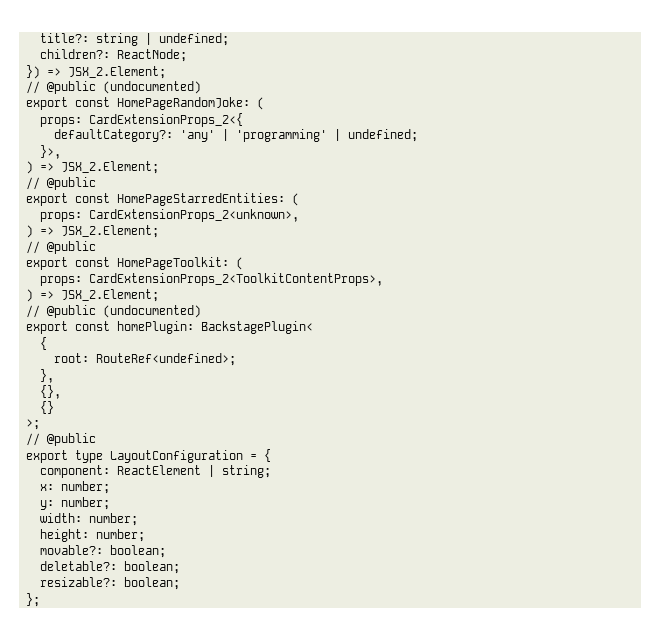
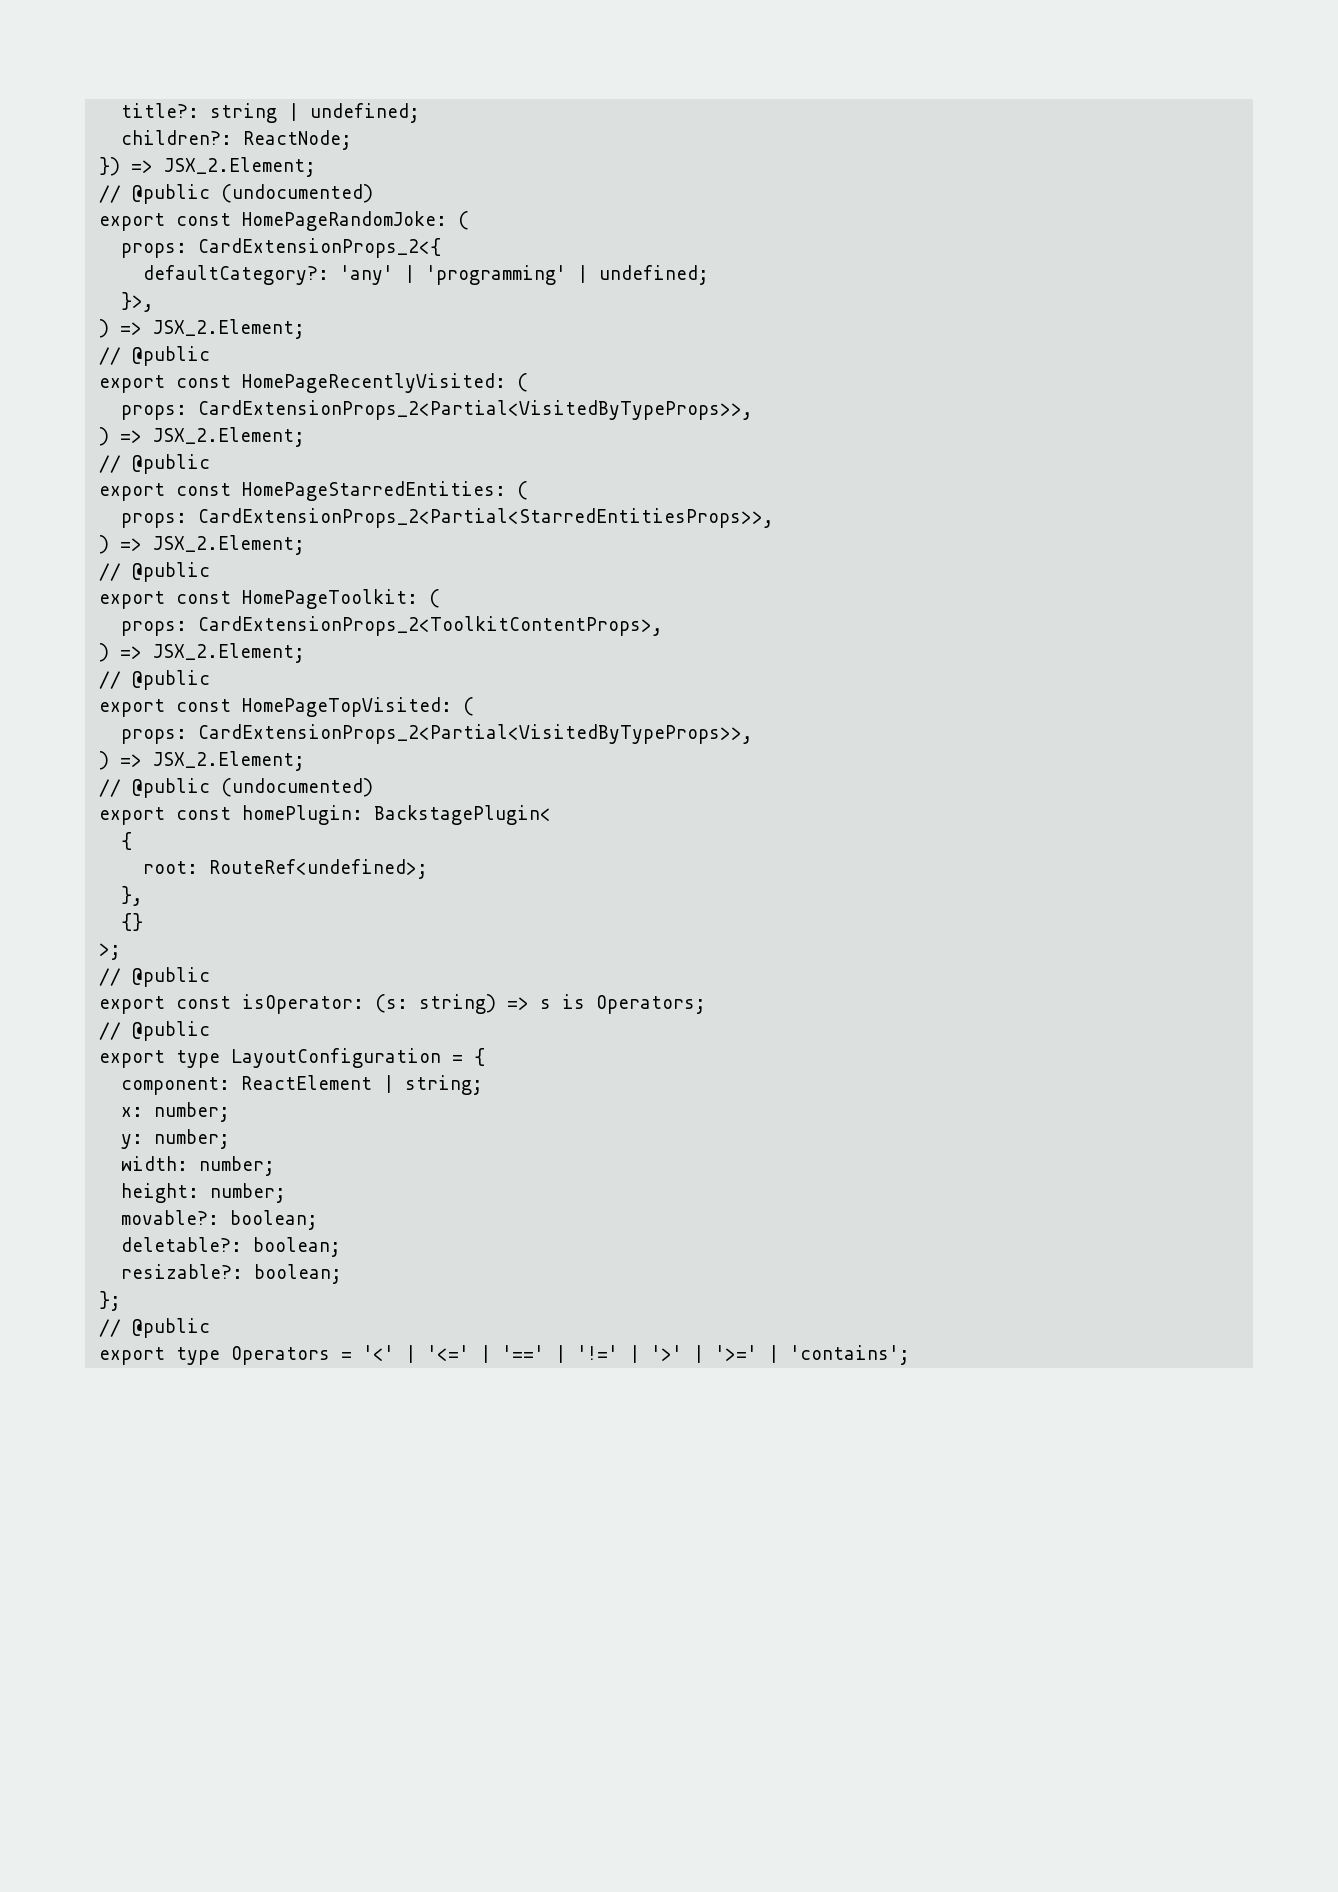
+ export const HomePageRecentlyVisited: (
+ props: CardExtensionProps_2<Partial<VisitedByTypeProps>>,
+ ) => JSX_2.Element;
+ // @public
- props: CardExtensionProps_2<unknown>,
+ props: CardExtensionProps_2<Partial<StarredEntitiesProps>>,
  props: CardExtensionProps_2<ToolkitContentProps>,
+ ) => JSX_2.Element;
+ // @public
+ export const HomePageTopVisited: (
+ props: CardExtensionProps_2<Partial<VisitedByTypeProps>>,
- {},
+ export const isOperator: (s: string) => s is Operators;
+ // @public
  };
+ // @public
+ export type Operators = '<' | '<=' | '==' | '!=' | '>' | '>=' | 'contains';

